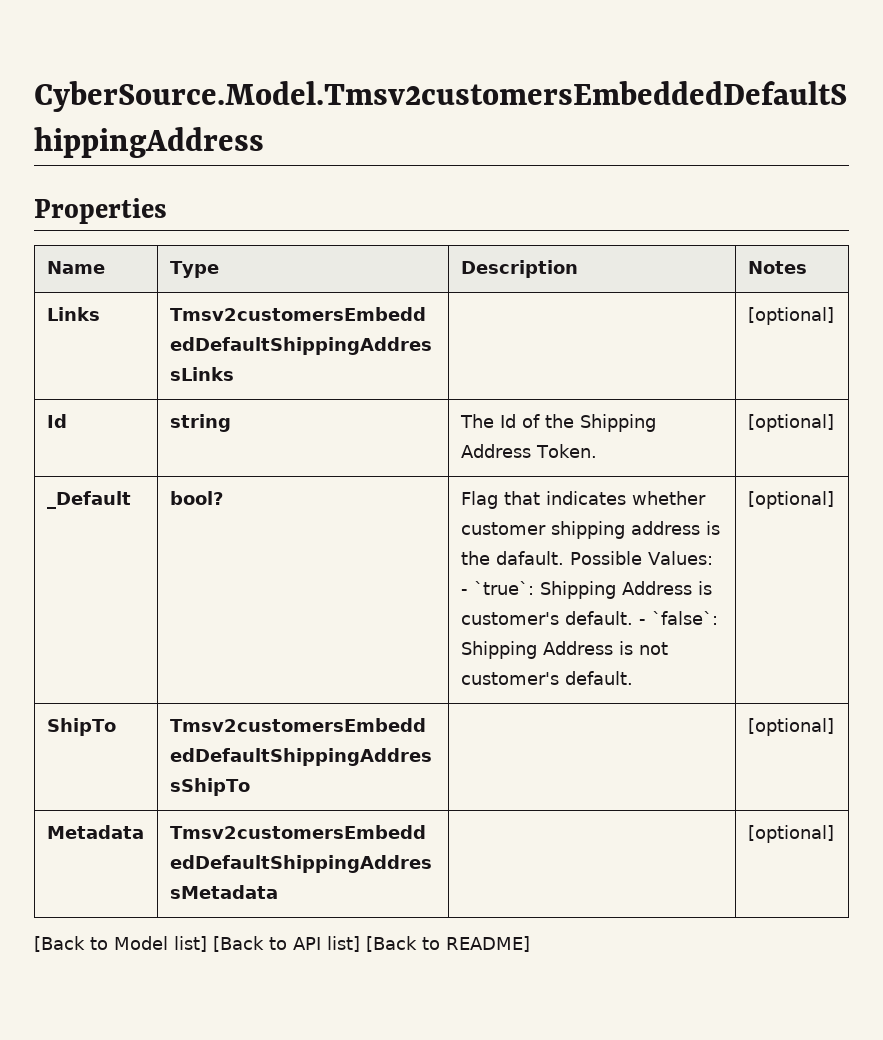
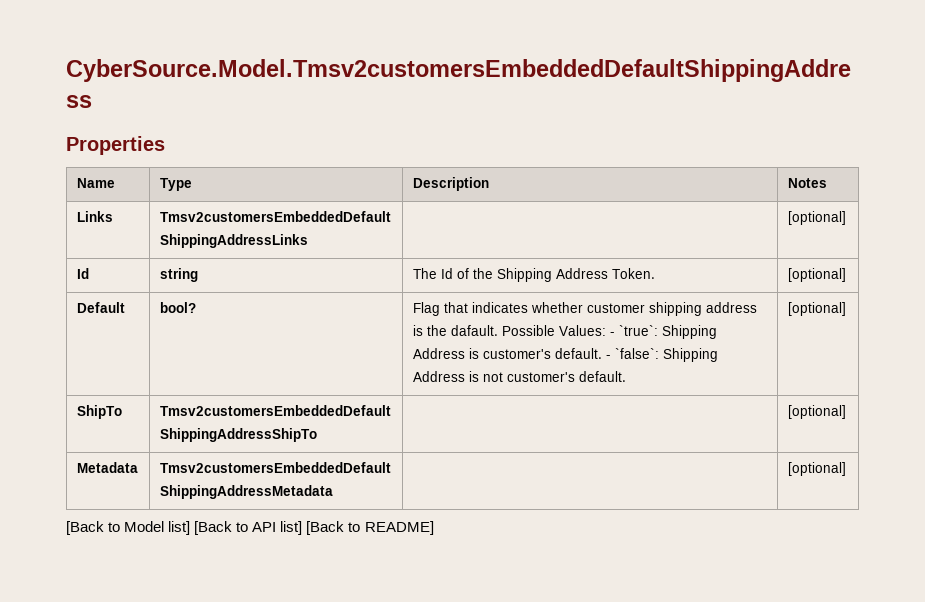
- _Default | bool? | Flag that indicates whether customer shipping address is the dafault. Possible Values: - `true`: Shipping Address is customer's default. - `false`: Shipping Address is not customer's default. | [optional]
+ Default | bool? | Flag that indicates whether customer shipping address is the dafault. Possible Values: - `true`: Shipping Address is customer's default. - `false`: Shipping Address is not customer's default. | [optional]

